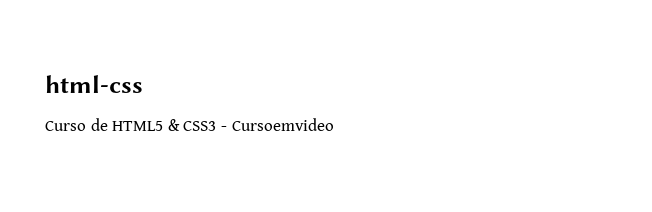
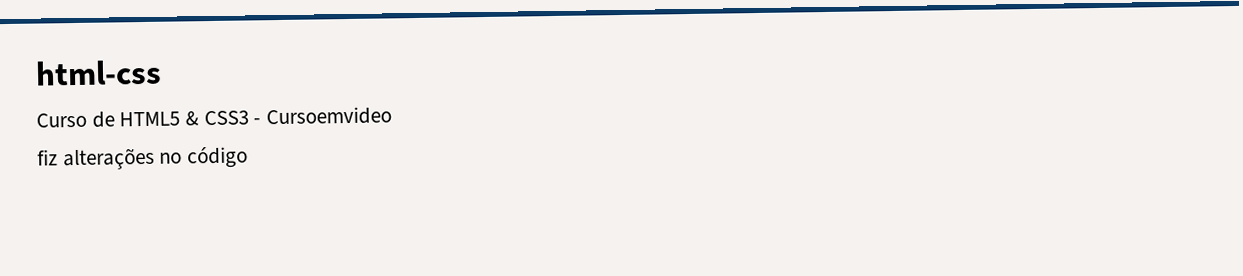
+ fiz alterações no código

